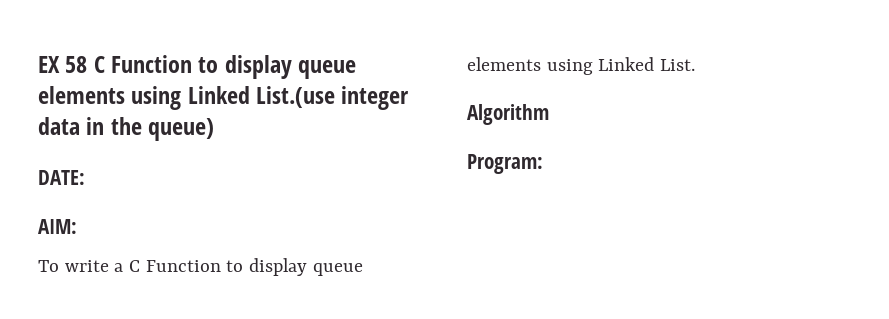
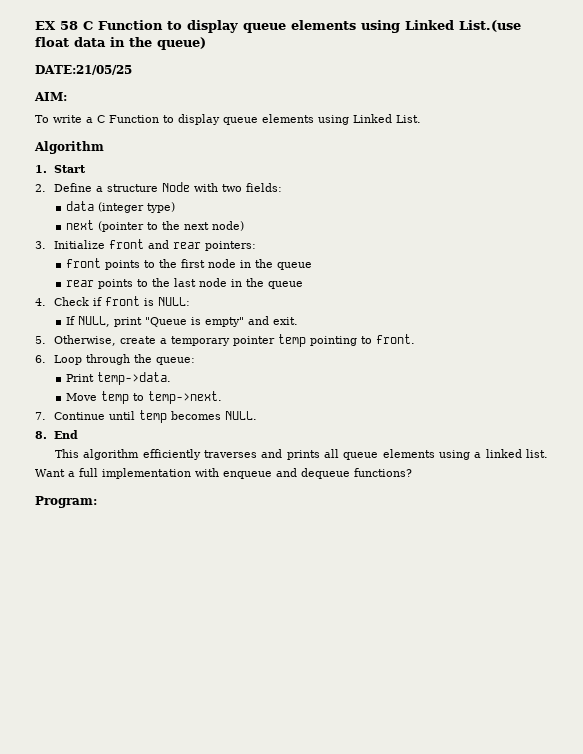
- EX 58 C Function to display queue elements using Linked List.(use integer data in the queue)
+ EX 58 C Function to display queue elements using Linked List.(use float data in the queue)
- DATE:
+ DATE:21/05/25
+ 1. Start
+ 2. Define a structure Node with two fields:
+ data (integer type)
+ next (pointer to the next node)
+ 3. Initialize front and rear pointers:
+ front points to the first node in the queue
+ rear points to the last node in the queue
+ 4. Check if front is NULL:
+ If NULL, print "Queue is empty" and exit.
+ 5. Otherwise, create a temporary pointer temp pointing to front.
+ 6. Loop through the queue:
+ Print temp->data.
+ Move temp to temp->next.
+ 7. Continue until temp becomes NULL.
+ 8. End
+ This algorithm efficiently traverses and prints all queue elements using a linked list. Want a full implementation with enqueue and dequeue functions?

